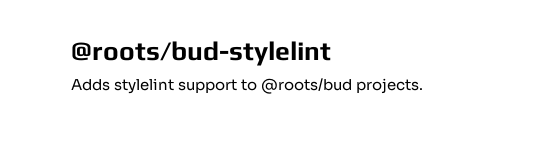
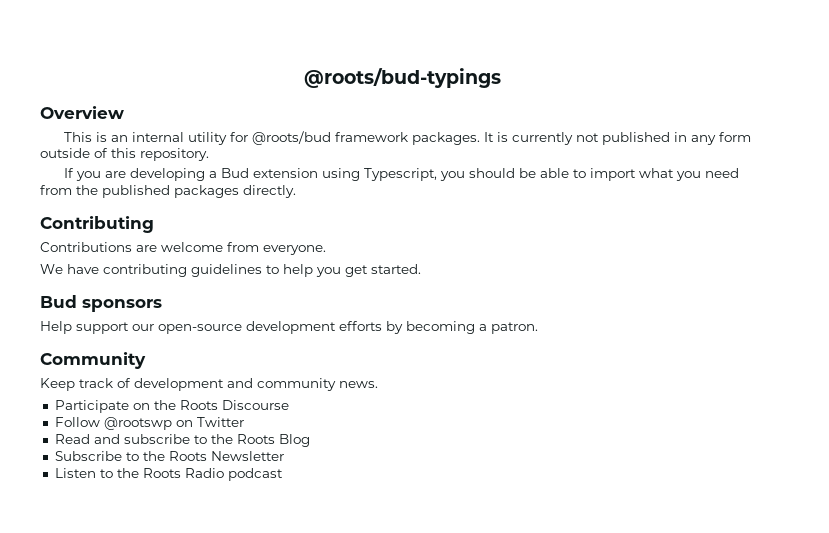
- @roots/bud-stylelint
- Adds stylelint support to @roots/bud projects.
+ @roots/bud-typings
+ Overview
+ This is an internal utility for @roots/bud framework packages. It is currently not published in any form outside of this repository.
+ If you are developing a Bud extension using Typescript, you should be able to import what you need from the published packages directly.
+ Contributing
+ Contributions are welcome from everyone.
+ We have contributing guidelines to help you get started.
+ Bud sponsors
+ Help support our open-source development efforts by becoming a patron.
+ Community
+ Keep track of development and community news.
+ Participate on the Roots Discourse
+ Follow @rootswp on Twitter
+ Read and subscribe to the Roots Blog
+ Subscribe to the Roots Newsletter
+ Listen to the Roots Radio podcast

